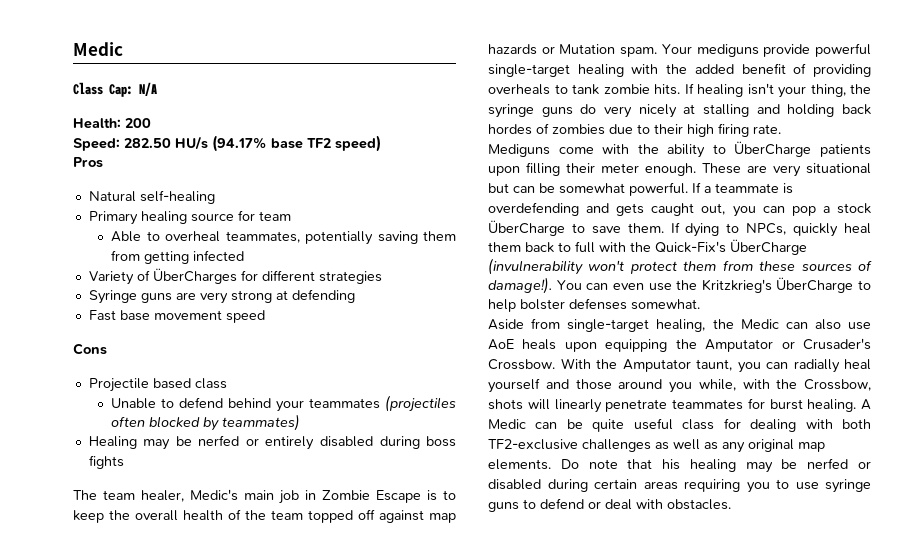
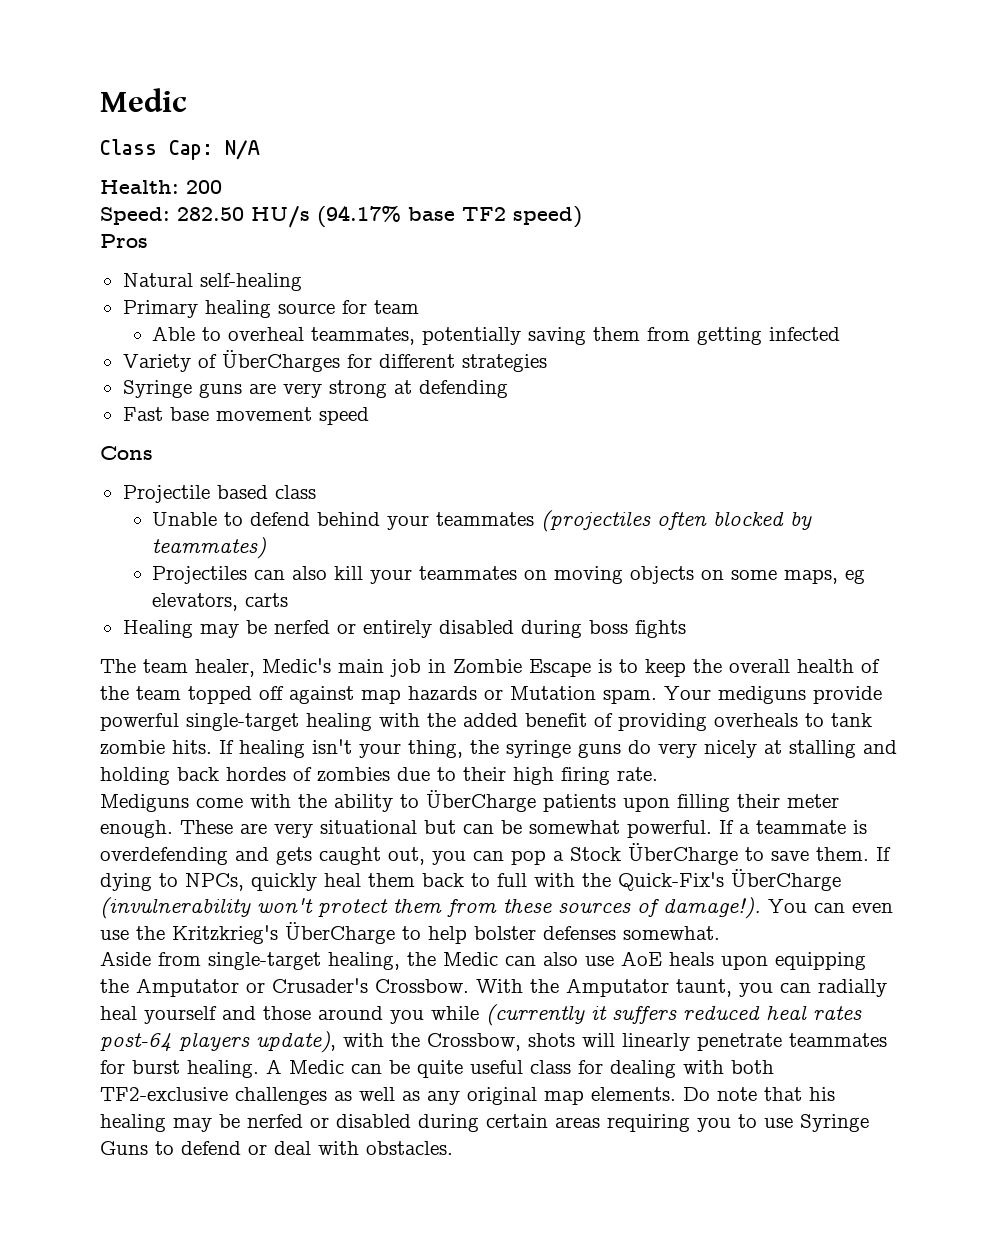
+ Projectiles can also kill your teammates on moving objects on some maps, eg elevators, carts
- If a teammate is overdefending and gets caught out, you can pop a stock ÜberCharge to save them.
+ If a teammate is overdefending and gets caught out, you can pop a Stock ÜberCharge to save them.
- With the Amputator taunt, you can radially heal yourself and those around you while, with the Crossbow, shots will linearly penetrate teammates for burst healing.
+ With the Amputator taunt, you can radially heal yourself and those around you while (currently it suffers reduced heal rates post-64 players update), with the Crossbow, shots will linearly penetrate teammates for burst healing.
- Do note that his healing may be nerfed or disabled during certain areas requiring you to use syringe guns to defend or deal with obstacles.
+ Do note that his healing may be nerfed or disabled during certain areas requiring you to use Syringe Guns to defend or deal with obstacles.

